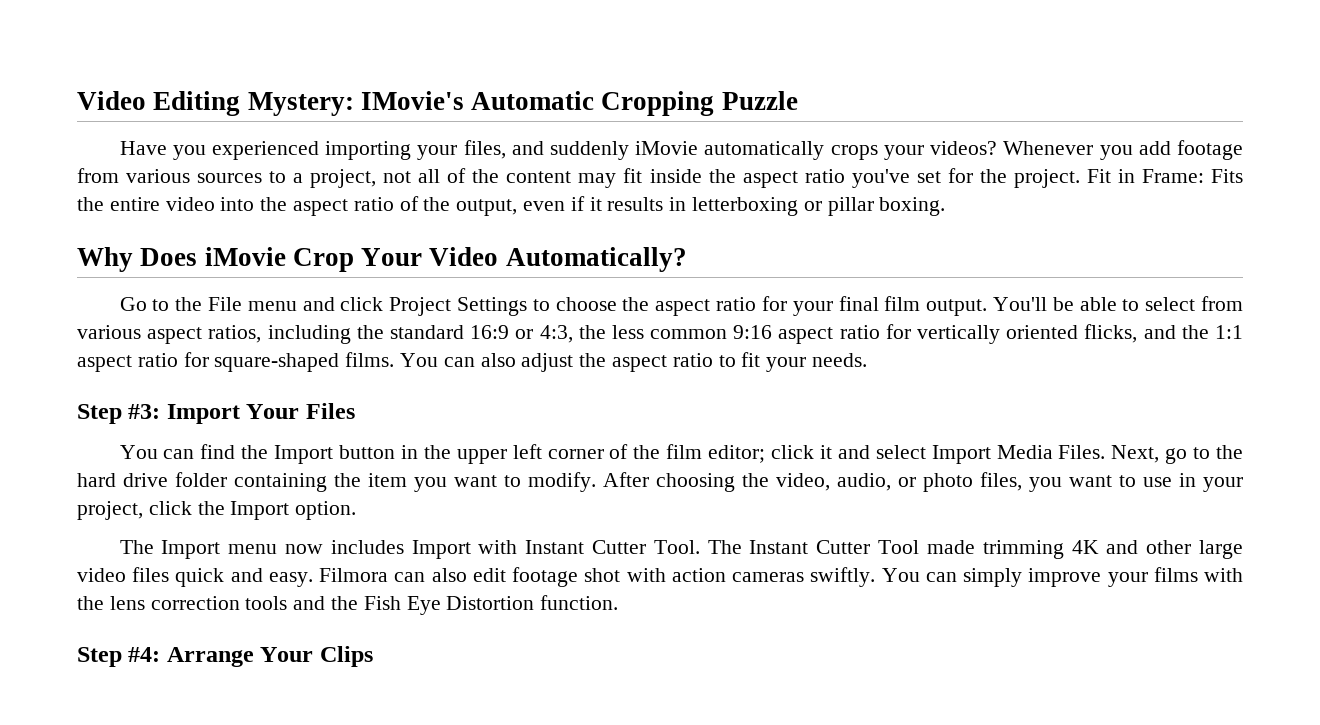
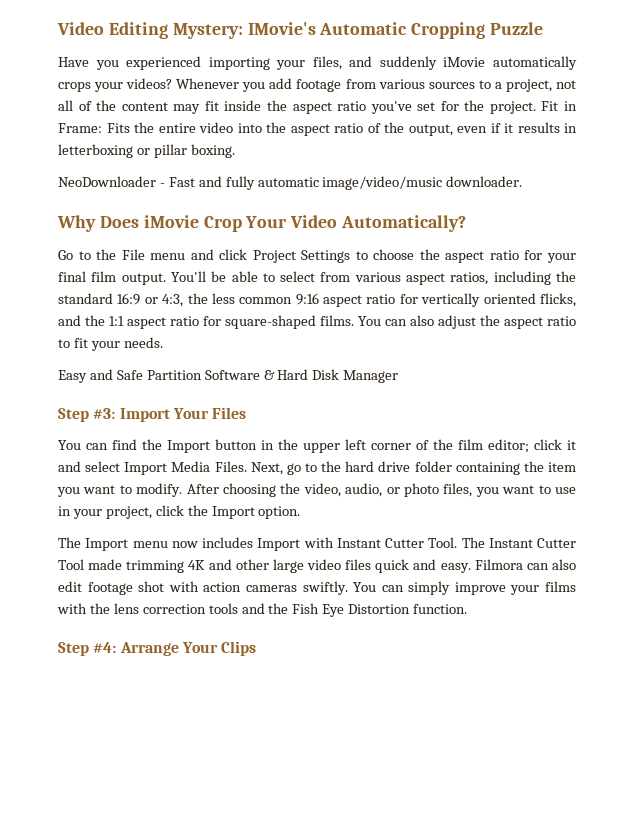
+ NeoDownloader - Fast and fully automatic image/video/music downloader.
+ Easy and Safe Partition Software & Hard Disk Manager

